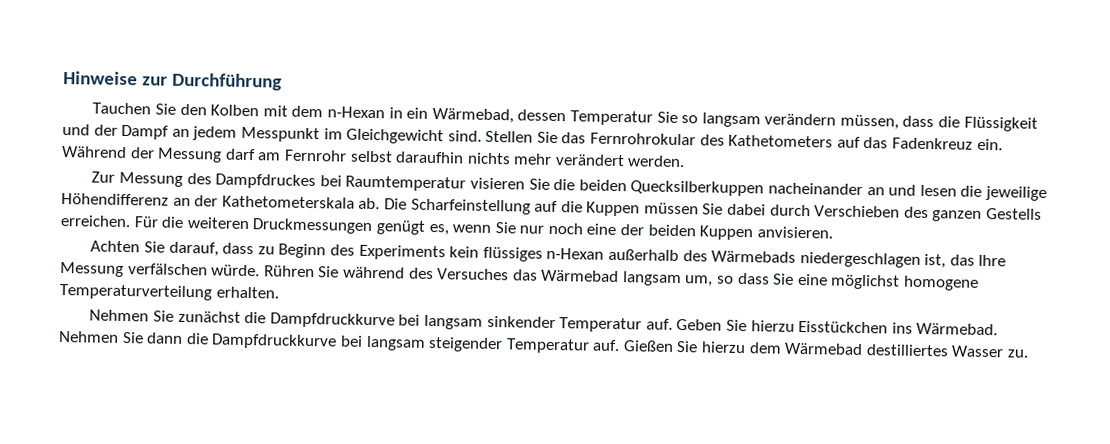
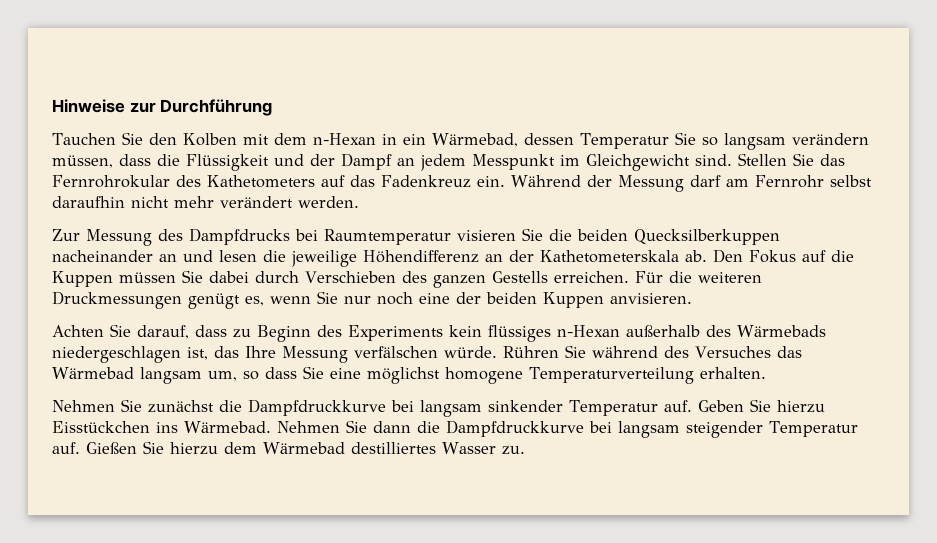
- Während der Messung darf am Fernrohr selbst daraufhin nichts mehr verändert werden.
+ Während der Messung darf am Fernrohr selbst daraufhin nicht mehr verändert werden.
- Zur Messung des Dampfdruckes bei Raumtemperatur visieren Sie die beiden Quecksilberkuppen nacheinander an und lesen die jeweilige Höhendifferenz an der Kathetometerskala ab.
+ Zur Messung des Dampfdrucks bei Raumtemperatur visieren Sie die beiden Quecksilberkuppen nacheinander an und lesen die jeweilige Höhendifferenz an der Kathetometerskala ab.
- Die Scharfeinstellung auf die Kuppen müssen Sie dabei durch Verschieben des ganzen Gestells erreichen.
+ Den Fokus auf die Kuppen müssen Sie dabei durch Verschieben des ganzen Gestells erreichen.

